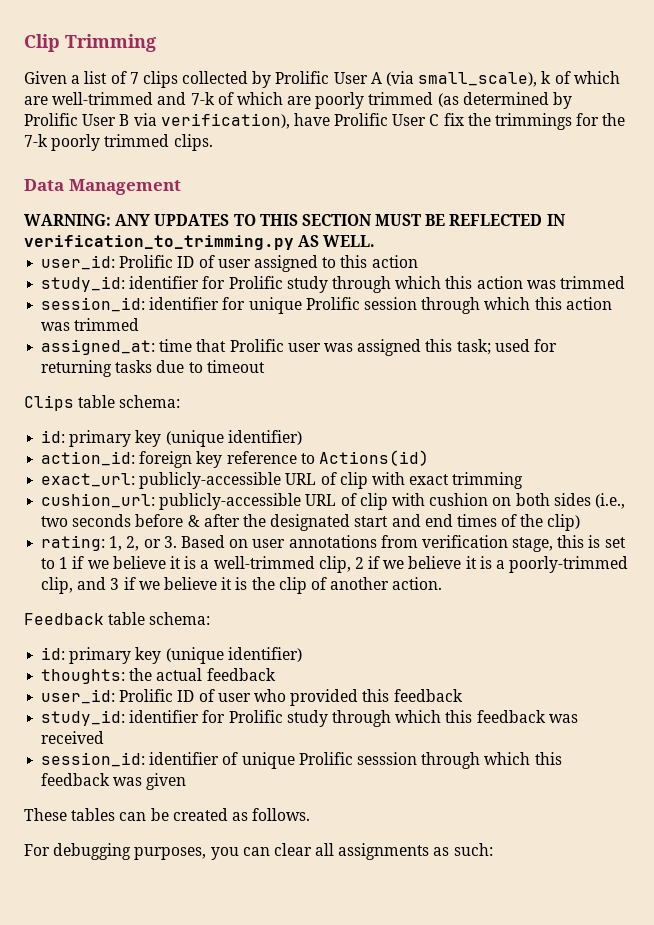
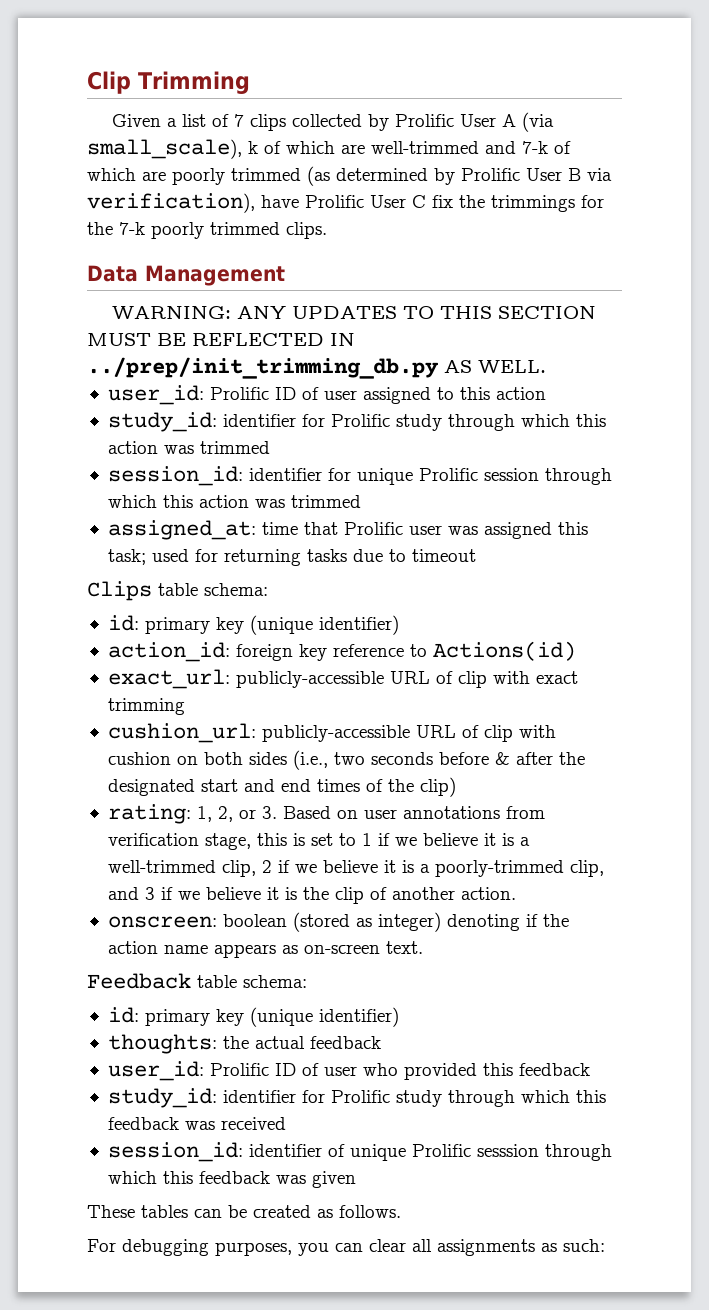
- WARNING: ANY UPDATES TO THIS SECTION MUST BE REFLECTED IN verification_to_trimming.py AS WELL.
+ WARNING: ANY UPDATES TO THIS SECTION MUST BE REFLECTED IN ../prep/init_trimming_db.py AS WELL.
+ onscreen: boolean (stored as integer) denoting if the action name appears as on-screen text.

